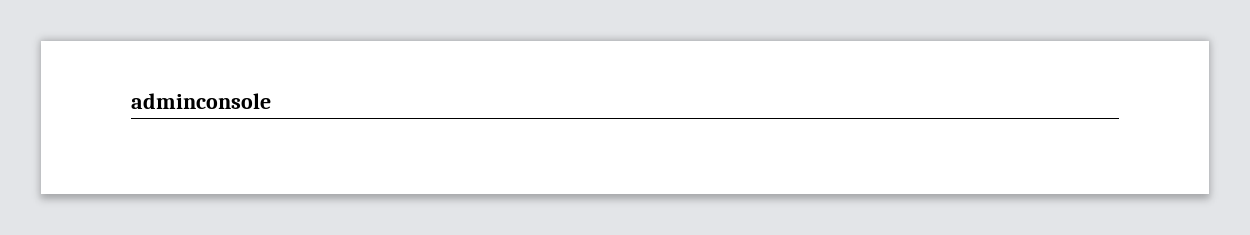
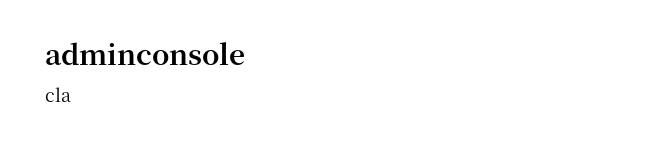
+ cla

